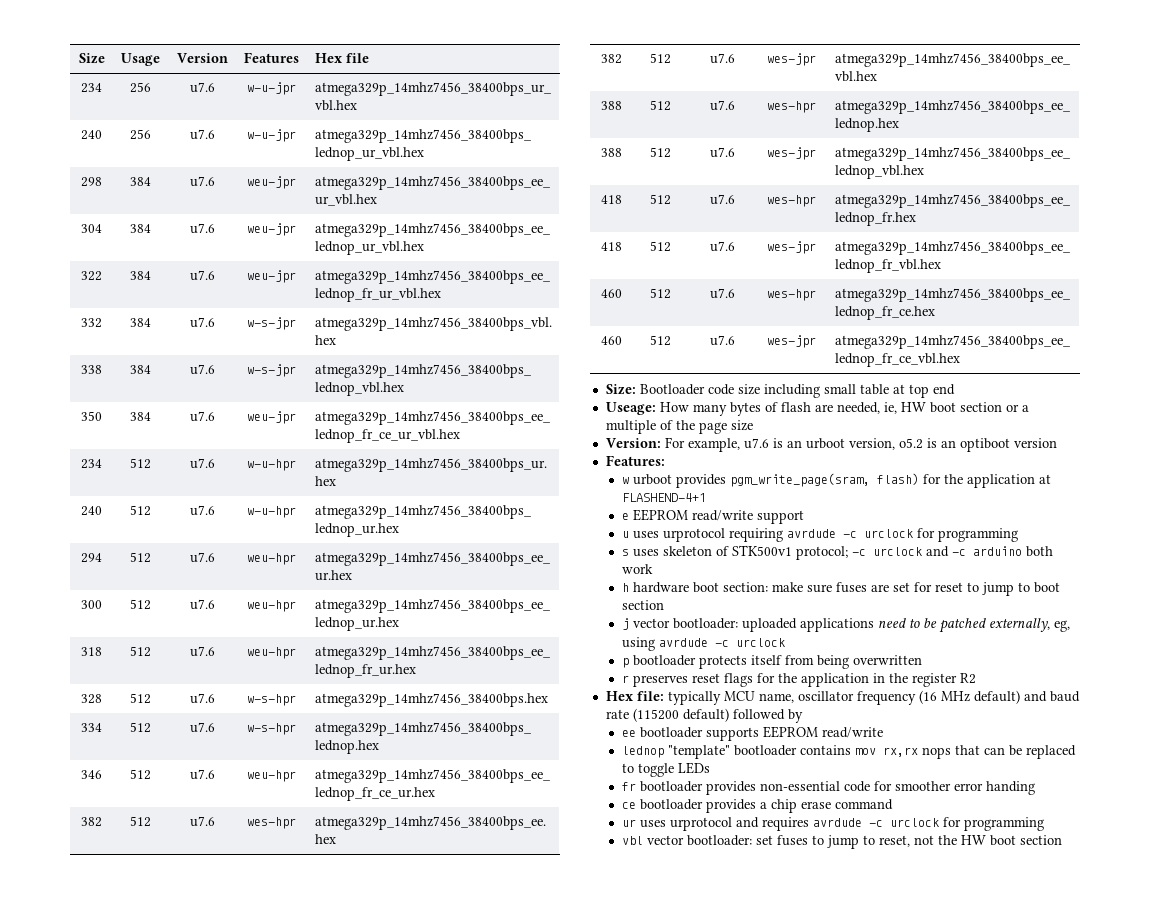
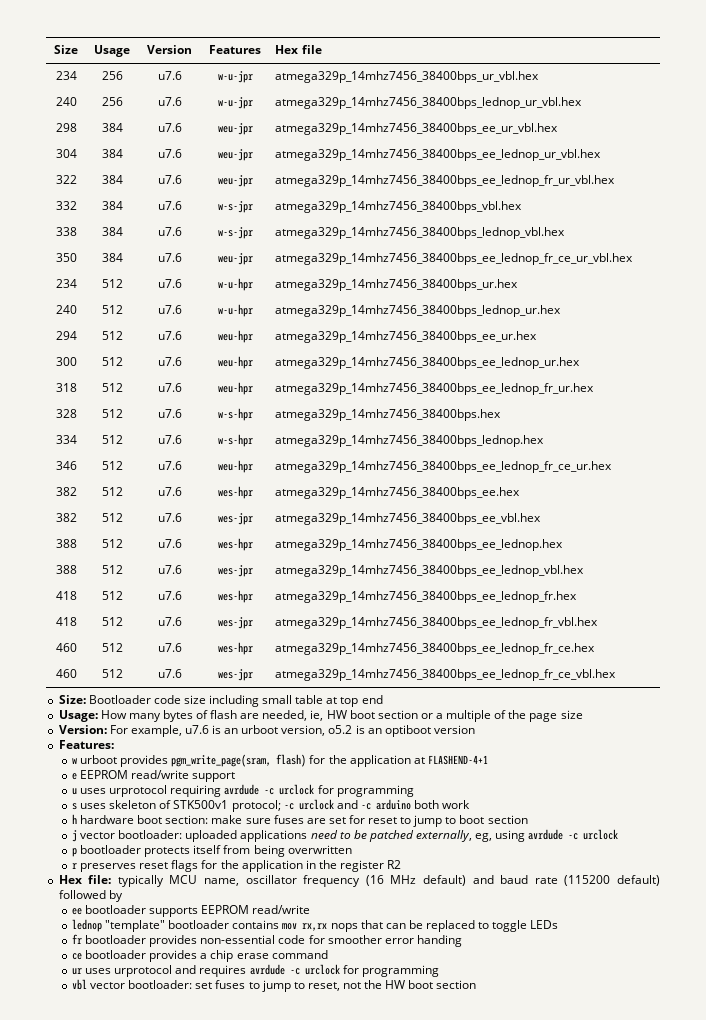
- Useage: How many bytes of flash are needed, ie, HW boot section or a multiple of the page size
+ Usage: How many bytes of flash are needed, ie, HW boot section or a multiple of the page size

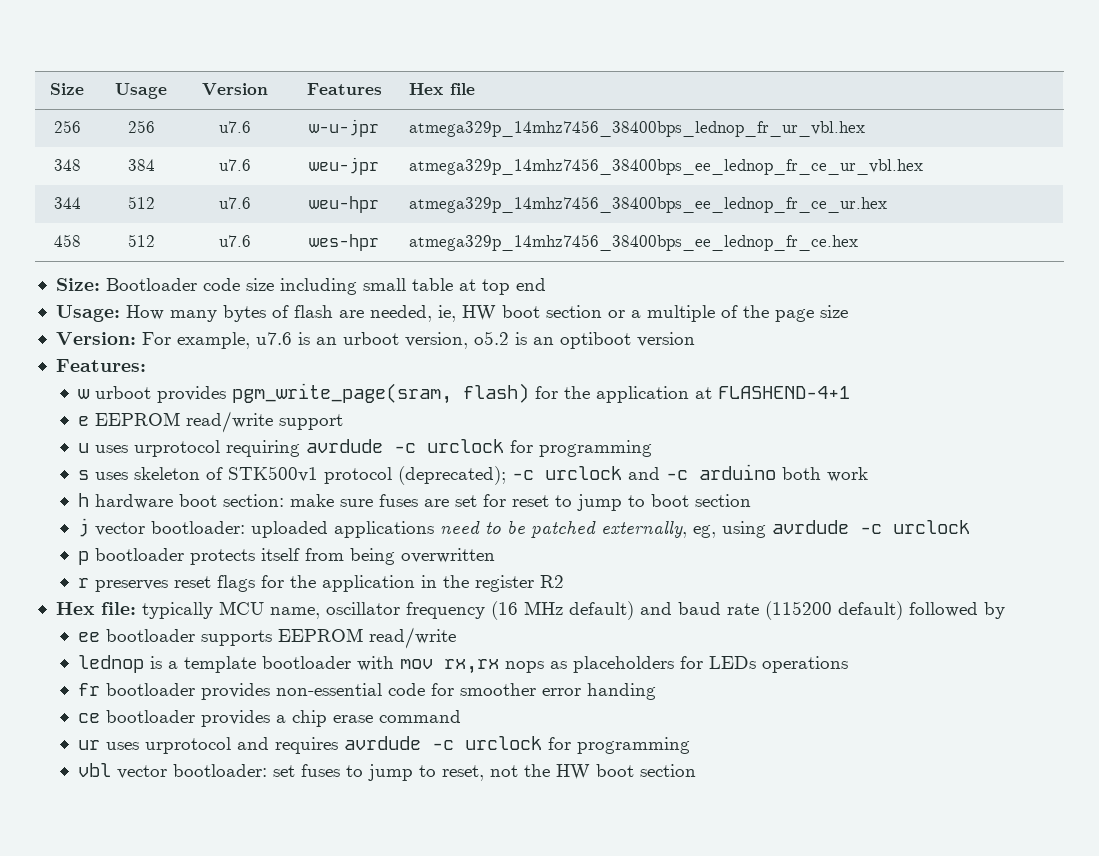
- 234 | 256 | u7.6 | w-u-jpr | atmega329p_14mhz7456_38400bps_ur_vbl.hex
- 240 | 256 | u7.6 | w-u-jpr | atmega329p_14mhz7456_38400bps_lednop_ur_vbl.hex
- 298 | 384 | u7.6 | weu-jpr | atmega329p_14mhz7456_38400bps_ee_ur_vbl.hex
- 304 | 384 | u7.6 | weu-jpr | atmega329p_14mhz7456_38400bps_ee_lednop_ur_vbl.hex
- 322 | 384 | u7.6 | weu-jpr | atmega329p_14mhz7456_38400bps_ee_lednop_fr_ur_vbl.hex
- 332 | 384 | u7.6 | w-s-jpr | atmega329p_14mhz7456_38400bps_vbl.hex
- 338 | 384 | u7.6 | w-s-jpr | atmega329p_14mhz7456_38400bps_lednop_vbl.hex
- 350 | 384 | u7.6 | weu-jpr | atmega329p_14mhz7456_38400bps_ee_lednop_fr_ce_ur_vbl.hex
- 234 | 512 | u7.6 | w-u-hpr | atmega329p_14mhz7456_38400bps_ur.hex
- 240 | 512 | u7.6 | w-u-hpr | atmega329p_14mhz7456_38400bps_lednop_ur.hex
- 294 | 512 | u7.6 | weu-hpr | atmega329p_14mhz7456_38400bps_ee_ur.hex
- 300 | 512 | u7.6 | weu-hpr | atmega329p_14mhz7456_38400bps_ee_lednop_ur.hex
- 318 | 512 | u7.6 | weu-hpr | atmega329p_14mhz7456_38400bps_ee_lednop_fr_ur.hex
- 328 | 512 | u7.6 | w-s-hpr | atmega329p_14mhz7456_38400bps.hex
- 334 | 512 | u7.6 | w-s-hpr | atmega329p_14mhz7456_38400bps_lednop.hex
- 346 | 512 | u7.6 | weu-hpr | atmega329p_14mhz7456_38400bps_ee_lednop_fr_ce_ur.hex
- 382 | 512 | u7.6 | wes-hpr | atmega329p_14mhz7456_38400bps_ee.hex
- 382 | 512 | u7.6 | wes-jpr | atmega329p_14mhz7456_38400bps_ee_vbl.hex
- 388 | 512 | u7.6 | wes-hpr | atmega329p_14mhz7456_38400bps_ee_lednop.hex
- 388 | 512 | u7.6 | wes-jpr | atmega329p_14mhz7456_38400bps_ee_lednop_vbl.hex
- 418 | 512 | u7.6 | wes-hpr | atmega329p_14mhz7456_38400bps_ee_lednop_fr.hex
- 418 | 512 | u7.6 | wes-jpr | atmega329p_14mhz7456_38400bps_ee_lednop_fr_vbl.hex
- 460 | 512 | u7.6 | wes-hpr | atmega329p_14mhz7456_38400bps_ee_lednop_fr_ce.hex
+ 256 | 256 | u7.6 | w-u-jpr | atmega329p_14mhz7456_38400bps_lednop_fr_ur_vbl.hex
+ 348 | 384 | u7.6 | weu-jpr | atmega329p_14mhz7456_38400bps_ee_lednop_fr_ce_ur_vbl.hex
+ 344 | 512 | u7.6 | weu-hpr | atmega329p_14mhz7456_38400bps_ee_lednop_fr_ce_ur.hex
+ 458 | 512 | u7.6 | wes-hpr | atmega329p_14mhz7456_38400bps_ee_lednop_fr_ce.hex
- 460 | 512 | u7.6 | wes-jpr | atmega329p_14mhz7456_38400bps_ee_lednop_fr_ce_vbl.hex
- s uses skeleton of STK500v1 protocol; -c urclock and -c arduino both work
+ s uses skeleton of STK500v1 protocol (deprecated); -c urclock and -c arduino both work
- lednop "template" bootloader contains mov rx,rx nops that can be replaced to toggle LEDs
+ lednop is a template bootloader with mov rx,rx nops as placeholders for LEDs operations

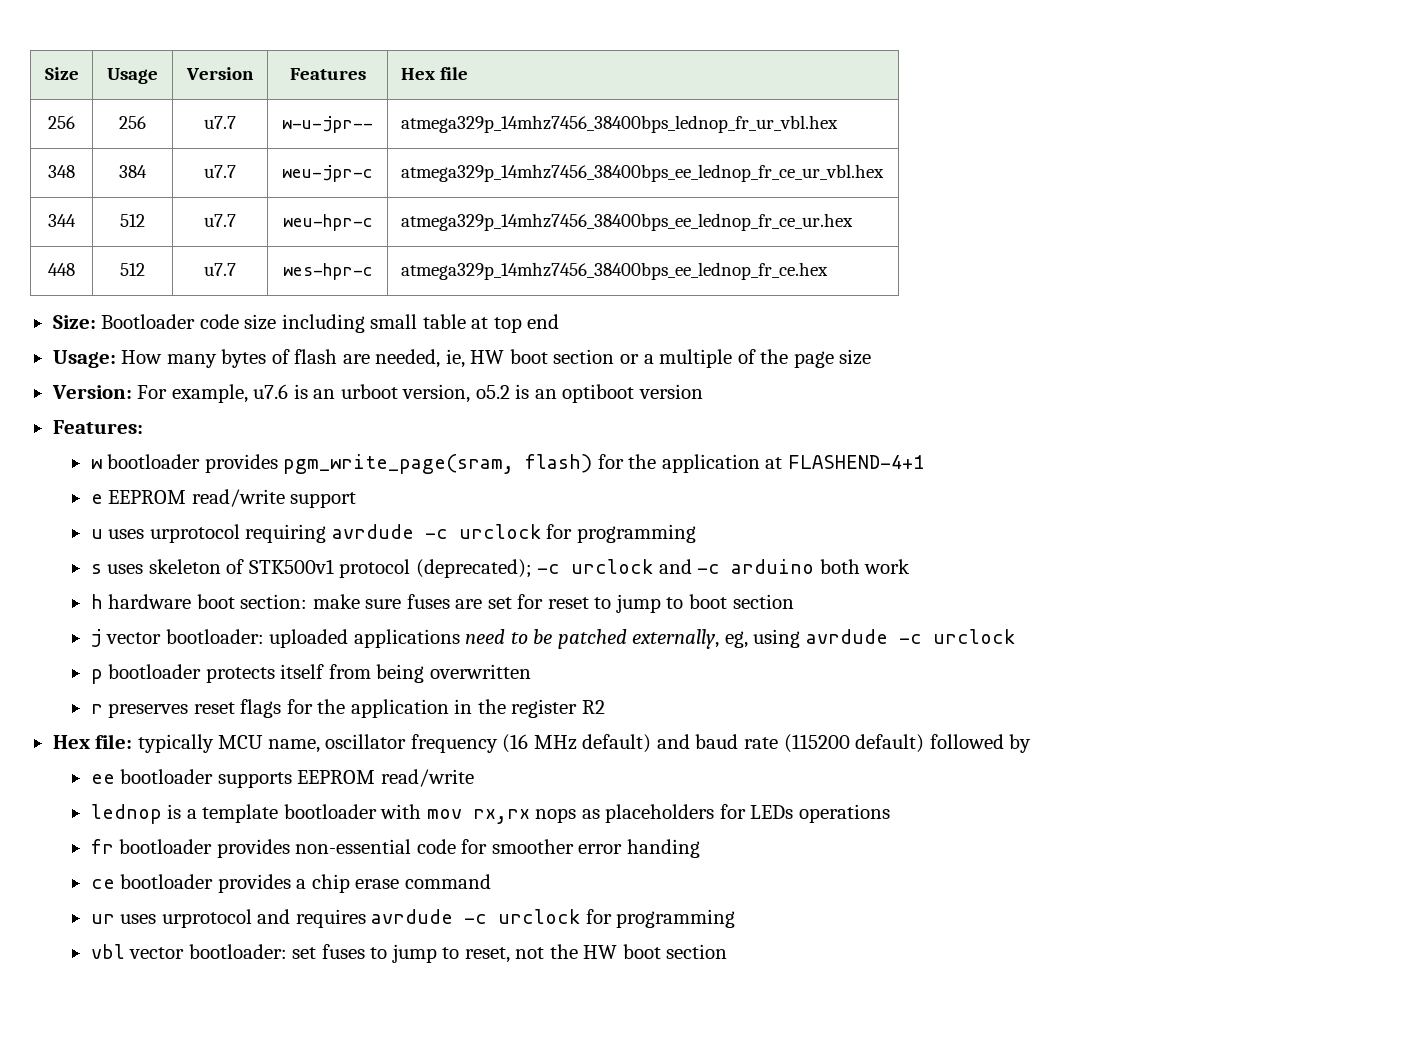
- 256 | 256 | u7.6 | w-u-jpr | atmega329p_14mhz7456_38400bps_lednop_fr_ur_vbl.hex
+ 256 | 256 | u7.7 | w-u-jpr-- | atmega329p_14mhz7456_38400bps_lednop_fr_ur_vbl.hex
- 348 | 384 | u7.6 | weu-jpr | atmega329p_14mhz7456_38400bps_ee_lednop_fr_ce_ur_vbl.hex
+ 348 | 384 | u7.7 | weu-jpr-c | atmega329p_14mhz7456_38400bps_ee_lednop_fr_ce_ur_vbl.hex
- 344 | 512 | u7.6 | weu-hpr | atmega329p_14mhz7456_38400bps_ee_lednop_fr_ce_ur.hex
+ 344 | 512 | u7.7 | weu-hpr-c | atmega329p_14mhz7456_38400bps_ee_lednop_fr_ce_ur.hex
- 458 | 512 | u7.6 | wes-hpr | atmega329p_14mhz7456_38400bps_ee_lednop_fr_ce.hex
+ 448 | 512 | u7.7 | wes-hpr-c | atmega329p_14mhz7456_38400bps_ee_lednop_fr_ce.hex
- w urboot provides pgm_write_page(sram, flash) for the application at FLASHEND-4+1
+ w bootloader provides pgm_write_page(sram, flash) for the application at FLASHEND-4+1

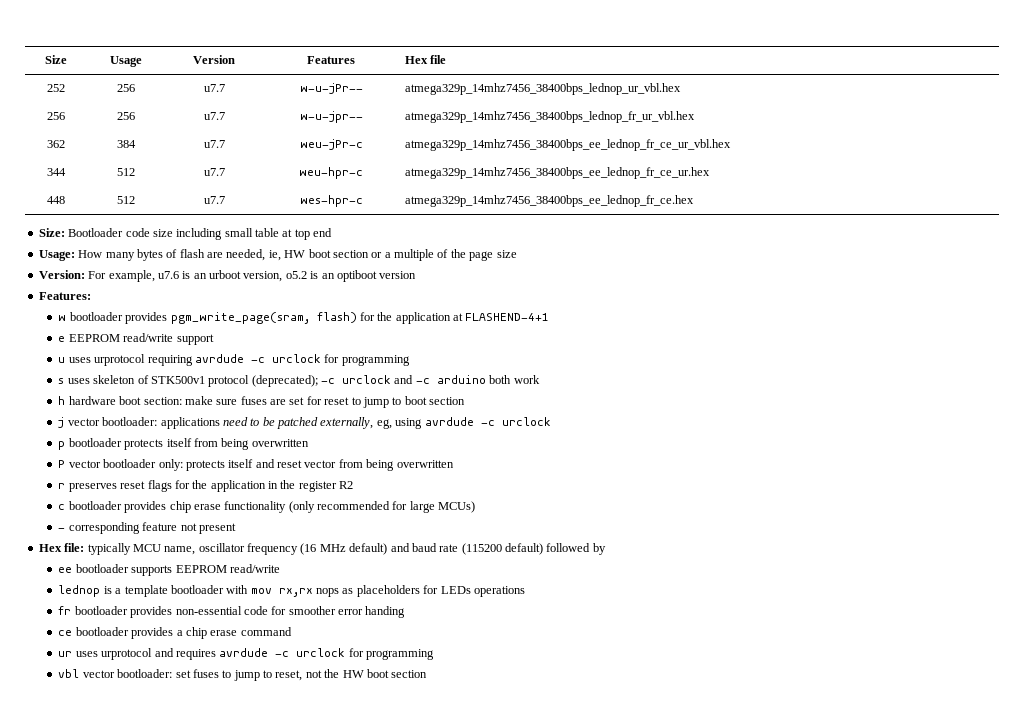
+ 252 | 256 | u7.7 | w-u-jPr-- | atmega329p_14mhz7456_38400bps_lednop_ur_vbl.hex
- 348 | 384 | u7.7 | weu-jpr-c | atmega329p_14mhz7456_38400bps_ee_lednop_fr_ce_ur_vbl.hex
+ 362 | 384 | u7.7 | weu-jPr-c | atmega329p_14mhz7456_38400bps_ee_lednop_fr_ce_ur_vbl.hex
- j vector bootloader: uploaded applications need to be patched externally, eg, using avrdude -c urclock
+ j vector bootloader: applications need to be patched externally, eg, using avrdude -c urclock
+ P vector bootloader only: protects itself and reset vector from being overwritten
+ c bootloader provides chip erase functionality (only recommended for large MCUs)
+ - corresponding feature not present

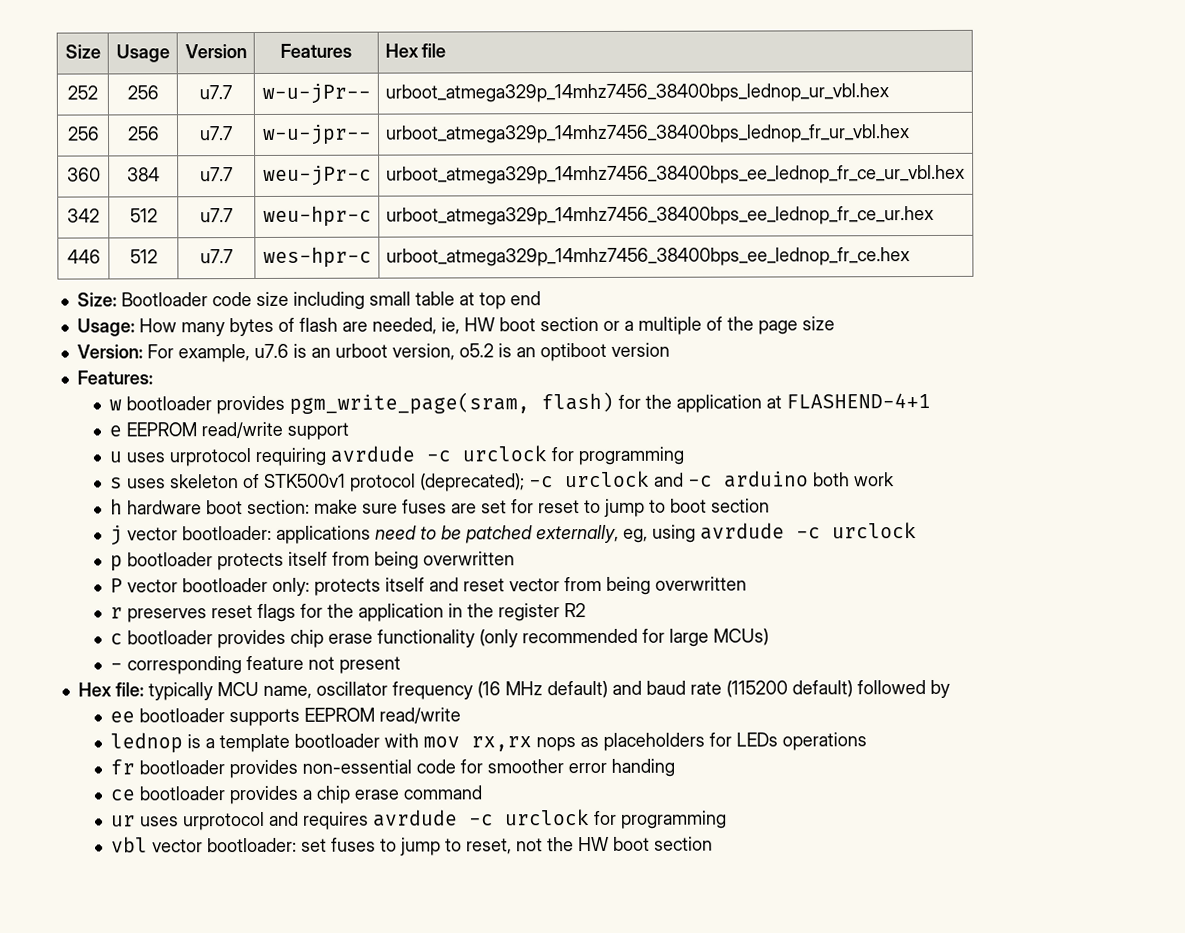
- 252 | 256 | u7.7 | w-u-jPr-- | atmega329p_14mhz7456_38400bps_lednop_ur_vbl.hex
+ 252 | 256 | u7.7 | w-u-jPr-- | urboot_atmega329p_14mhz7456_38400bps_lednop_ur_vbl.hex
- 256 | 256 | u7.7 | w-u-jpr-- | atmega329p_14mhz7456_38400bps_lednop_fr_ur_vbl.hex
- 362 | 384 | u7.7 | weu-jPr-c | atmega329p_14mhz7456_38400bps_ee_lednop_fr_ce_ur_vbl.hex
- 344 | 512 | u7.7 | weu-hpr-c | atmega329p_14mhz7456_38400bps_ee_lednop_fr_ce_ur.hex
- 448 | 512 | u7.7 | wes-hpr-c | atmega329p_14mhz7456_38400bps_ee_lednop_fr_ce.hex
+ 256 | 256 | u7.7 | w-u-jpr-- | urboot_atmega329p_14mhz7456_38400bps_lednop_fr_ur_vbl.hex
+ 360 | 384 | u7.7 | weu-jPr-c | urboot_atmega329p_14mhz7456_38400bps_ee_lednop_fr_ce_ur_vbl.hex
+ 342 | 512 | u7.7 | weu-hpr-c | urboot_atmega329p_14mhz7456_38400bps_ee_lednop_fr_ce_ur.hex
+ 446 | 512 | u7.7 | wes-hpr-c | urboot_atmega329p_14mhz7456_38400bps_ee_lednop_fr_ce.hex

